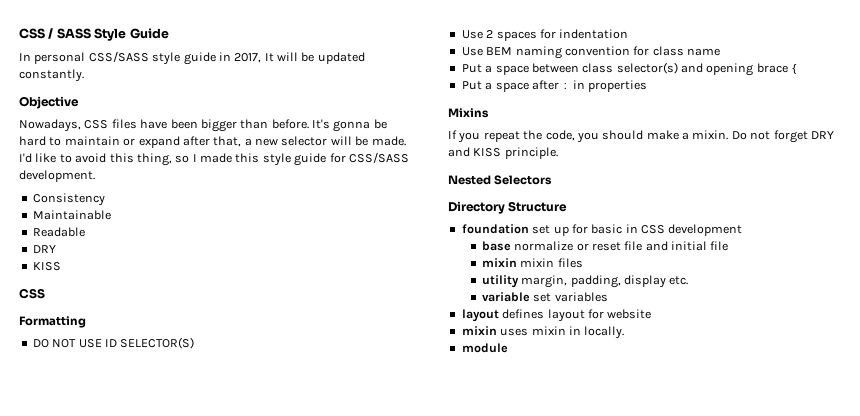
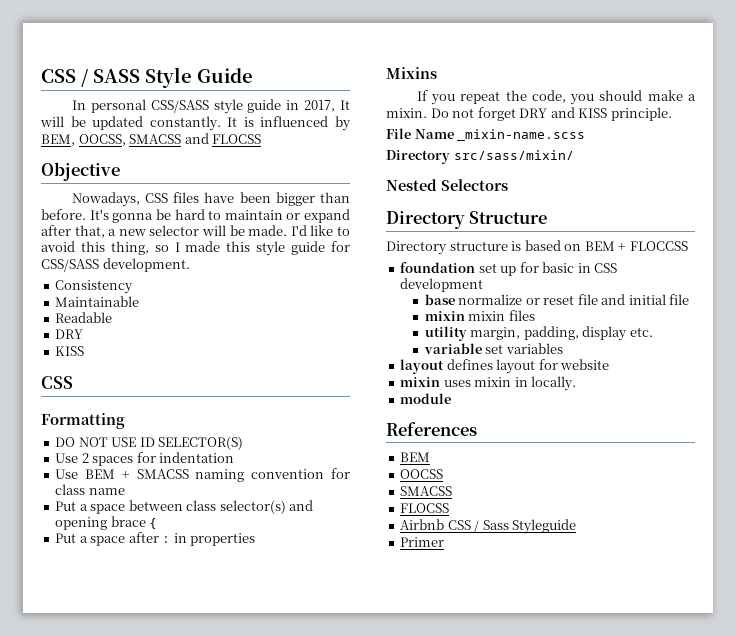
+ It is influenced by BEM, OOCSS, SMACSS and FLOCSS
- Use BEM naming convention for class name
+ Use BEM + SMACSS naming convention for class name
+ File Name _mixin-name.scss
+ Directory src/sass/mixin/
+ Directory structure is based on BEM + FLOCCSS
+ References
+ BEM
+ OOCSS
+ SMACSS
+ FLOCSS
+ Airbnb CSS / Sass Styleguide
+ Primer

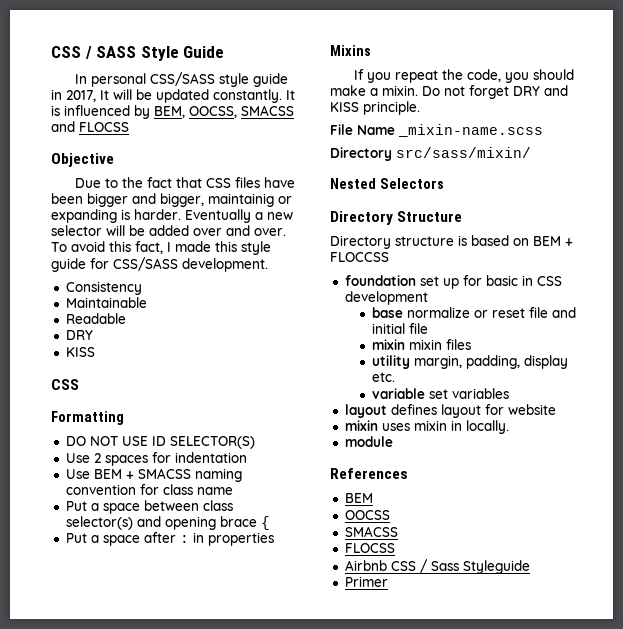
- Nowadays, CSS files have been bigger than before. It's gonna be hard to maintain or expand after that, a new selector will be made. I'd like to avoid this thing, so I made this style guide for CSS/SASS development.
+ Due to the fact that CSS files have been bigger and bigger, maintainig or expanding is harder. Eventually a new selector will be added over and over. To avoid this fact, I made this style guide for CSS/SASS development.

